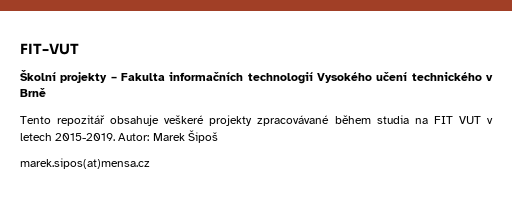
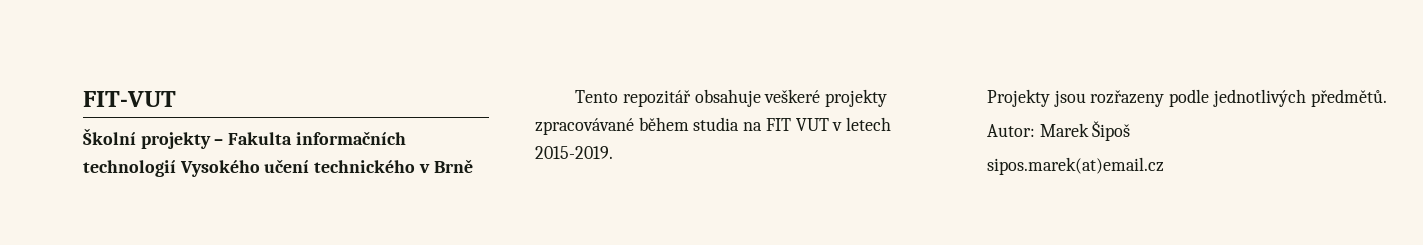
- Tento repozitář obsahuje veškeré projekty zpracovávané během studia na FIT VUT v letech 2015-2019. Autor: Marek Šipoš
+ Tento repozitář obsahuje veškeré projekty zpracovávané během studia na FIT VUT v letech 2015-2019.
+ Projekty jsou rozřazeny podle jednotlivých předmětů.
+ Autor: Marek Šipoš
- marek.sipos(at)mensa.cz
+ sipos.marek(at)email.cz

